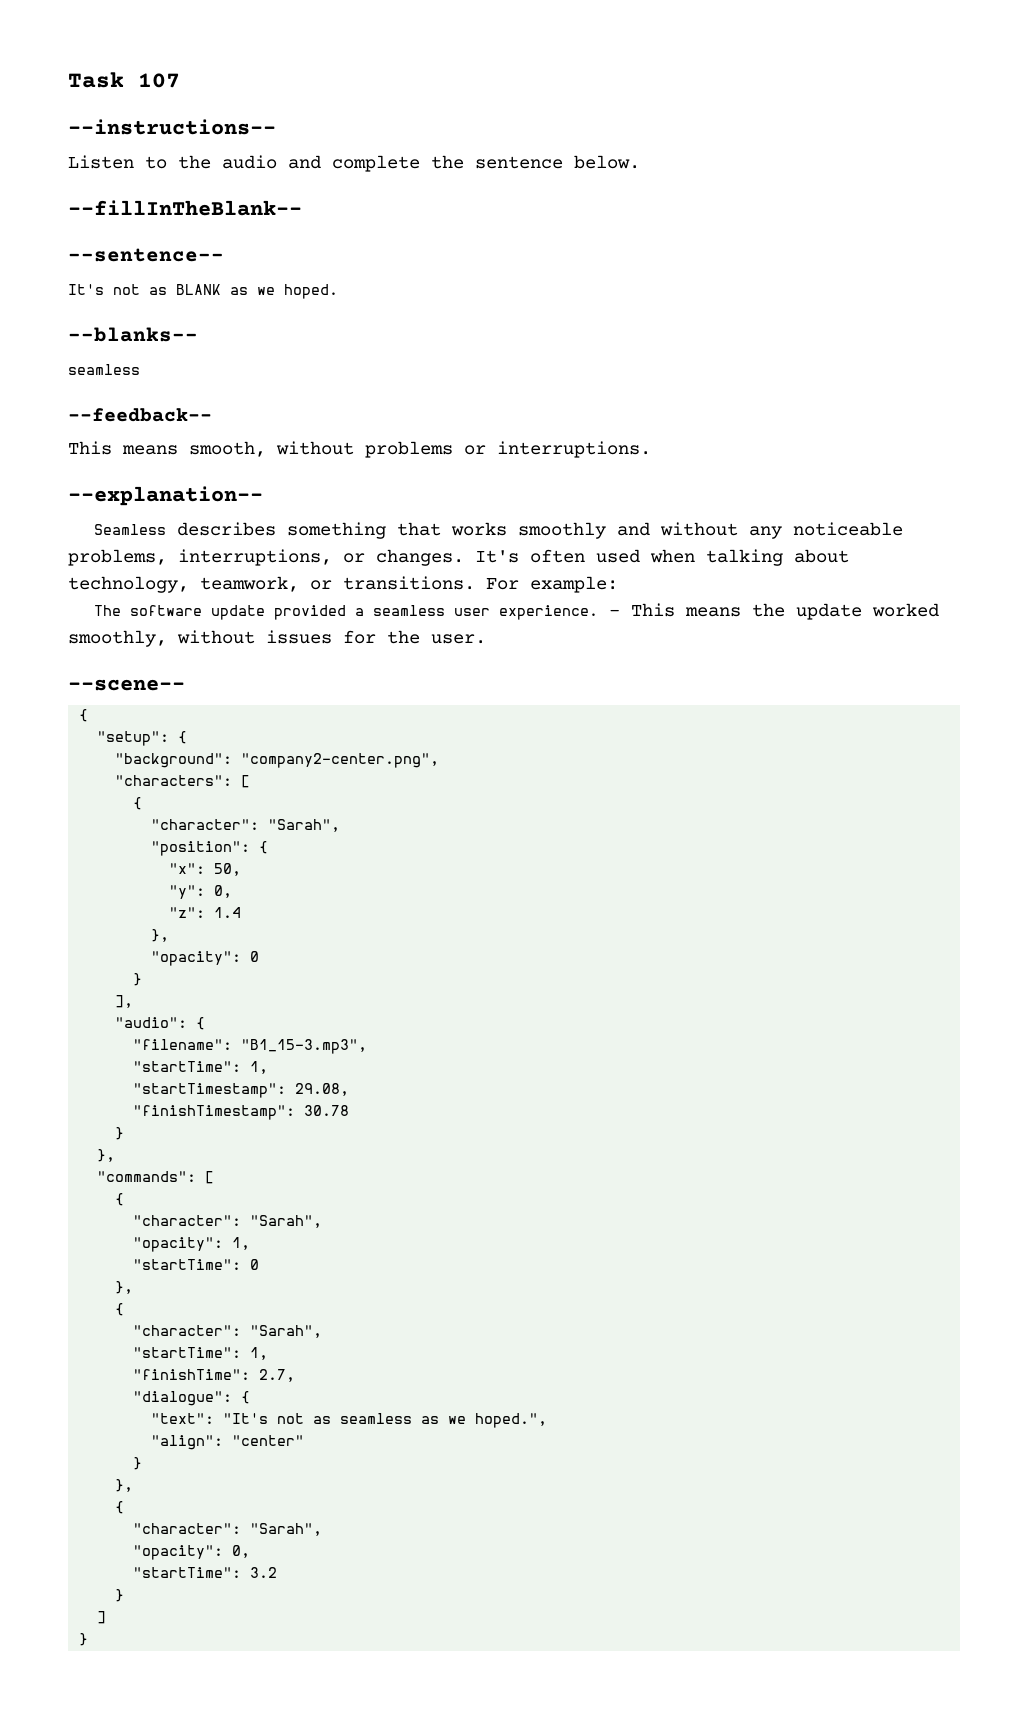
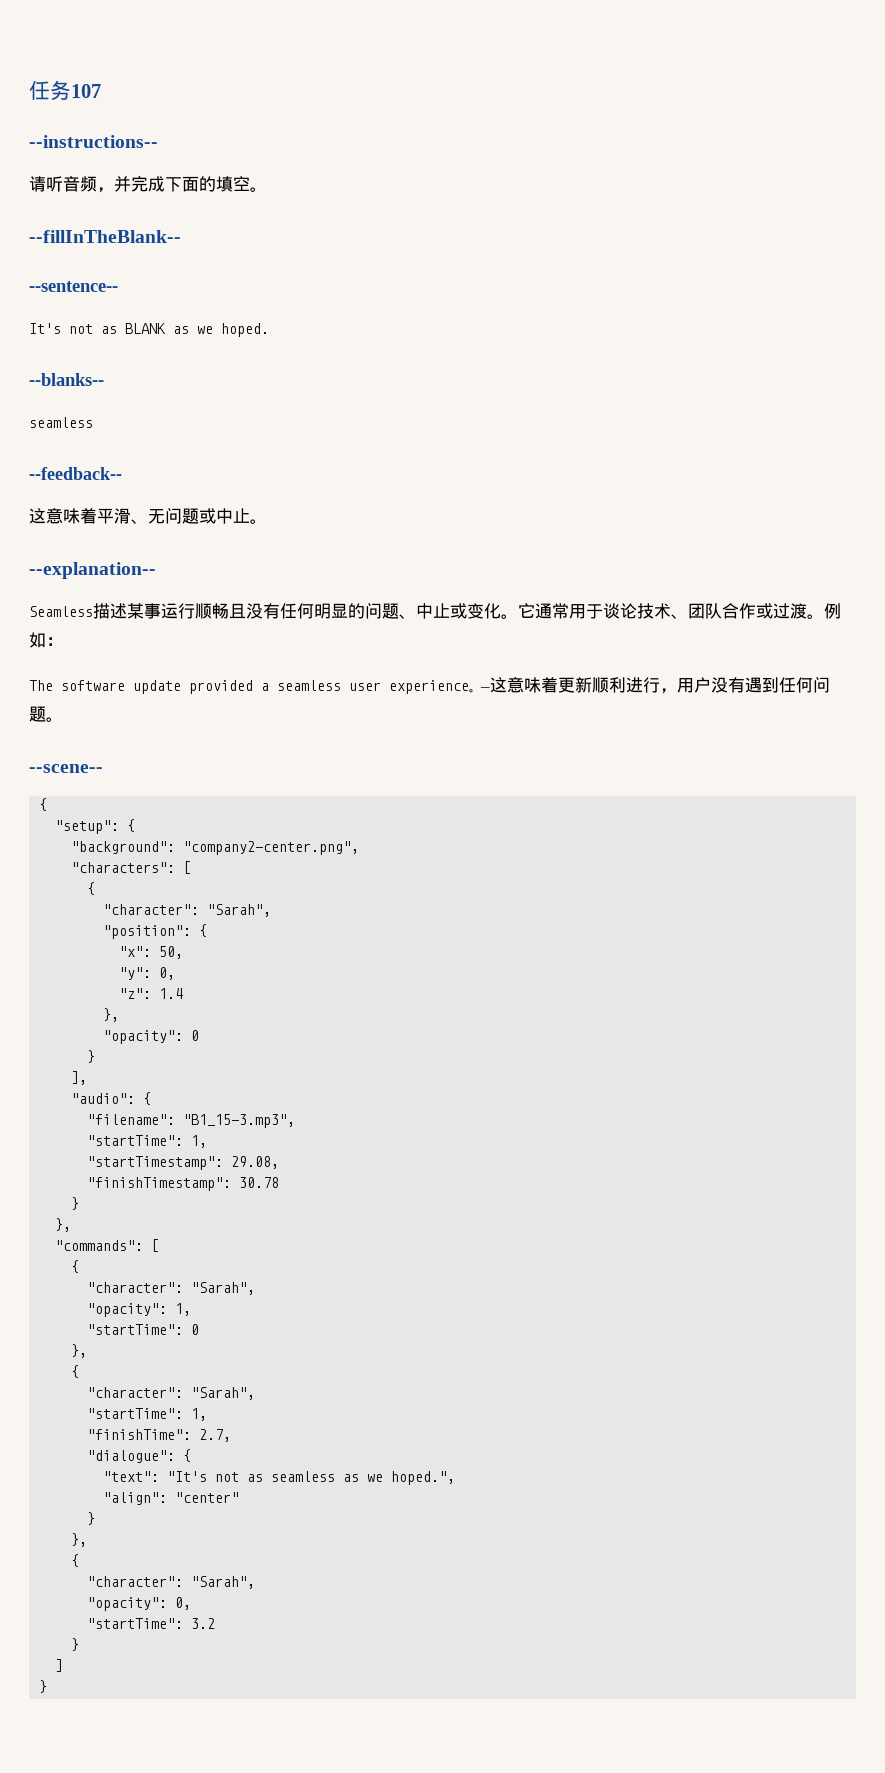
- Task 107
+ 任务107
- Listen to the audio and complete the sentence below.
+ 请听音频，并完成下面的填空。
- This means smooth, without problems or interruptions.
+ 这意味着平滑、无问题或中止。
  --explanation--
- Seamless describes something that works smoothly and without any noticeable problems, interruptions, or changes. It's often used when talking about technology, teamwork, or transitions. For example:
+ Seamless描述某事运行顺畅且没有任何明显的问题、中止或变化。它通常用于谈论技术、团队合作或过渡。例如：
- The software update provided a seamless user experience. – This means the update worked smoothly, without issues for the user.
+ The software update provided a seamless user experience。–这意味着更新顺利进行，用户没有遇到任何问题。

